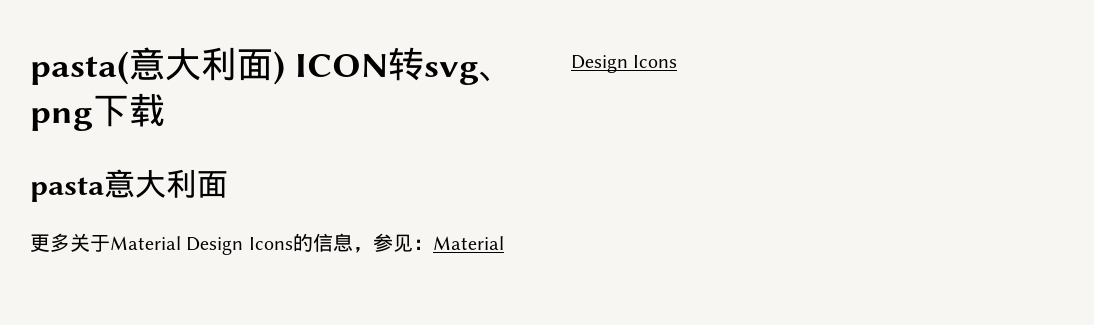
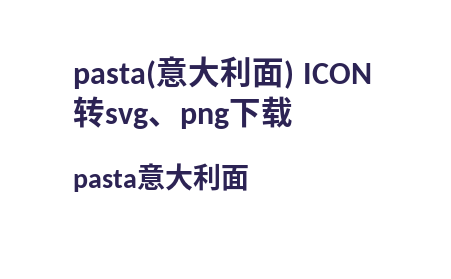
- 更多关于Material Design Icons的信息，参见：Material Design Icons

